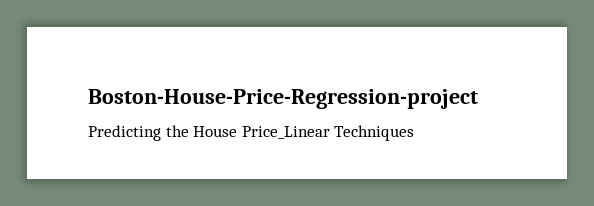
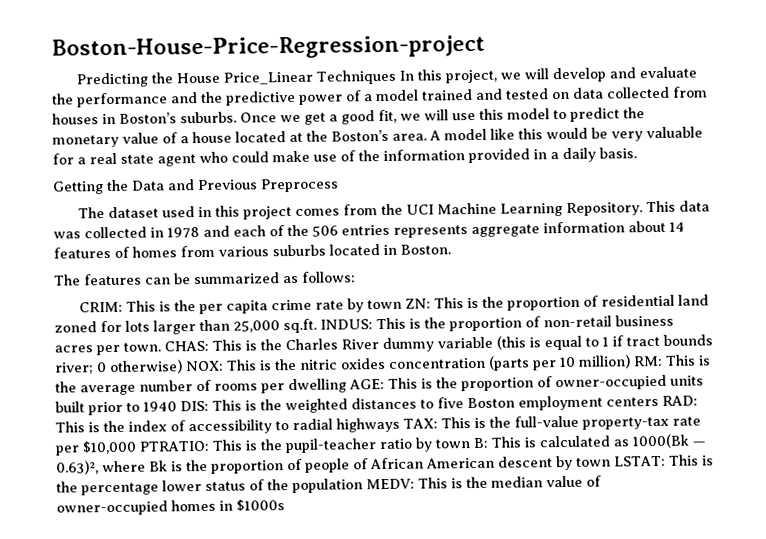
- Predicting the House Price_Linear Techniques
+ Predicting the House Price_Linear Techniques In this project, we will develop and evaluate the performance and the predictive power of a model trained and tested on data collected from houses in Boston’s suburbs. Once we get a good fit, we will use this model to predict the monetary value of a house located at the Boston’s area. A model like this would be very valuable for a real state agent who could make use of the information provided in a daily basis.
+ Getting the Data and Previous Preprocess
+ The dataset used in this project comes from the UCI Machine Learning Repository. This data was collected in 1978 and each of the 506 entries represents aggregate information about 14 features of homes from various suburbs located in Boston.
+ The features can be summarized as follows:
+ CRIM: This is the per capita crime rate by town ZN: This is the proportion of residential land zoned for lots larger than 25,000 sq.ft. INDUS: This is the proportion of non-retail business acres per town. CHAS: This is the Charles River dummy variable (this is equal to 1 if tract bounds river; 0 otherwise) NOX: This is the nitric oxides concentration (parts per 10 million) RM: This is the average number of rooms per dwelling AGE: This is the proportion of owner-occupied units built prior to 1940 DIS: This is the weighted distances to five Boston employment centers RAD: This is the index of accessibility to radial highways TAX: This is the full-value property-tax rate per $10,000 PTRATIO: This is the pupil-teacher ratio by town B: This is calculated as 1000(Bk — 0.63)², where Bk is the proportion of people of African American descent by town LSTAT: This is the percentage lower status of the population MEDV: This is the median value of owner-occupied homes in $1000s

